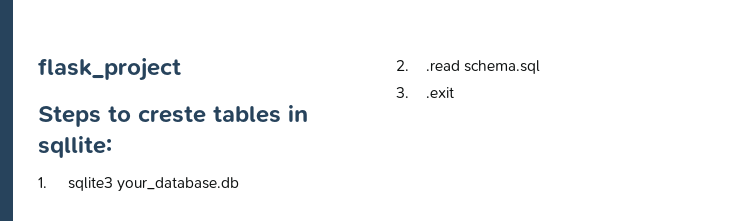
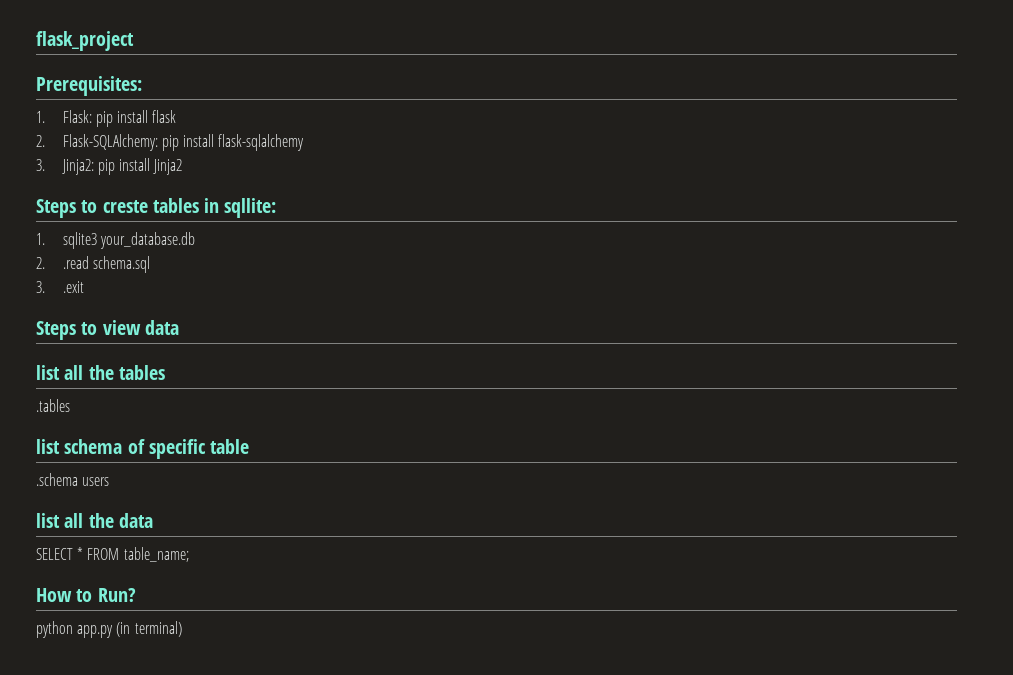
+ Prerequisites:
+ 1. Flask: pip install flask
+ 2. Flask-SQLAlchemy: pip install flask-sqlalchemy
+ 3. Jinja2: pip install Jinja2
+ Steps to view data
+ list all the tables
+ .tables
+ list schema of specific table
+ .schema users
+ list all the data
+ SELECT * FROM table_name;
+ How to Run?
+ python app.py (in terminal)

